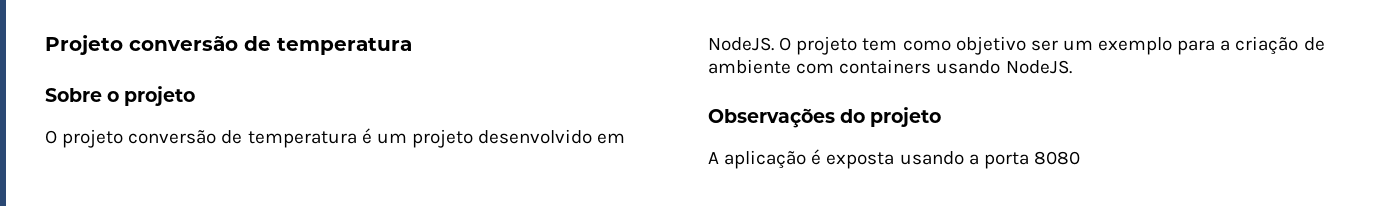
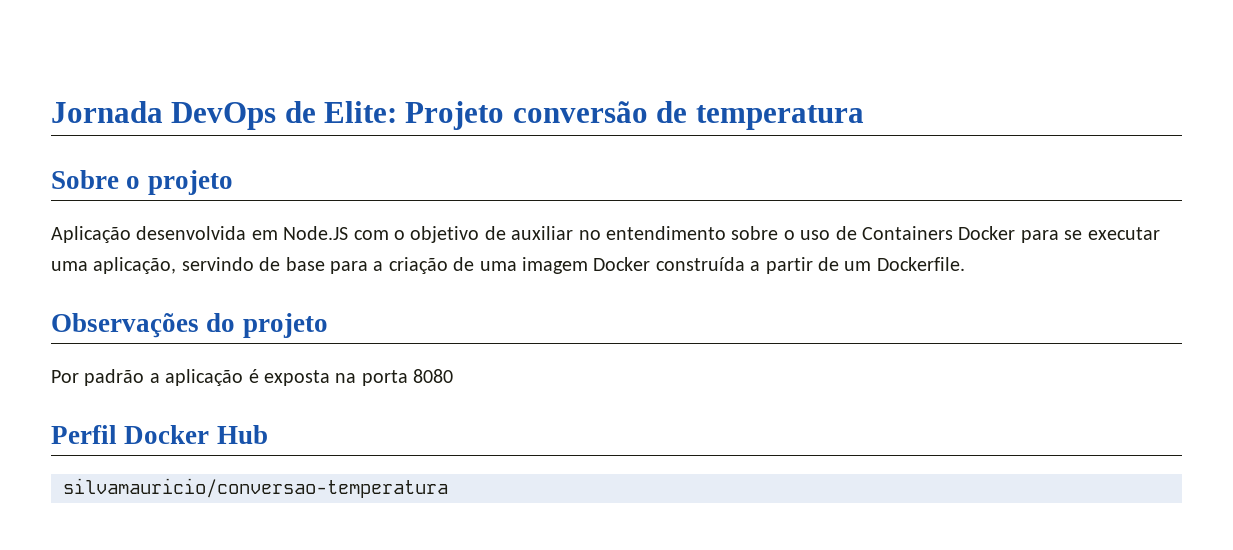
- Projeto conversão de temperatura
+ Jornada DevOps de Elite: Projeto conversão de temperatura
- O projeto conversão de temperatura é um projeto desenvolvido em NodeJS. O projeto tem como objetivo ser um exemplo para a criação de ambiente com containers usando NodeJS.
+ Aplicação desenvolvida em Node.JS com o objetivo de auxiliar no entendimento sobre o uso de Containers Docker para se executar uma aplicação, servindo de base para a criação de uma imagem Docker construída a partir de um Dockerfile.
- A aplicação é exposta usando a porta 8080
+ Por padrão a aplicação é exposta na porta 8080
+ Perfil Docker Hub
+ silvamauricio/conversao-temperatura

